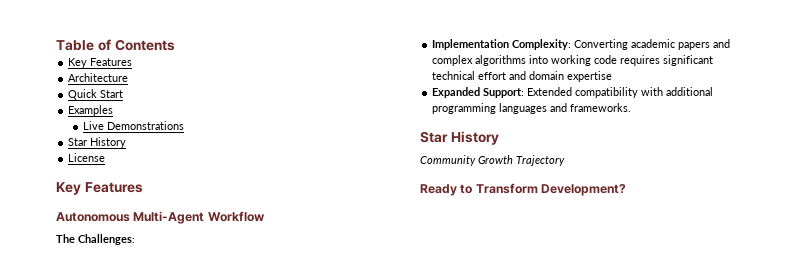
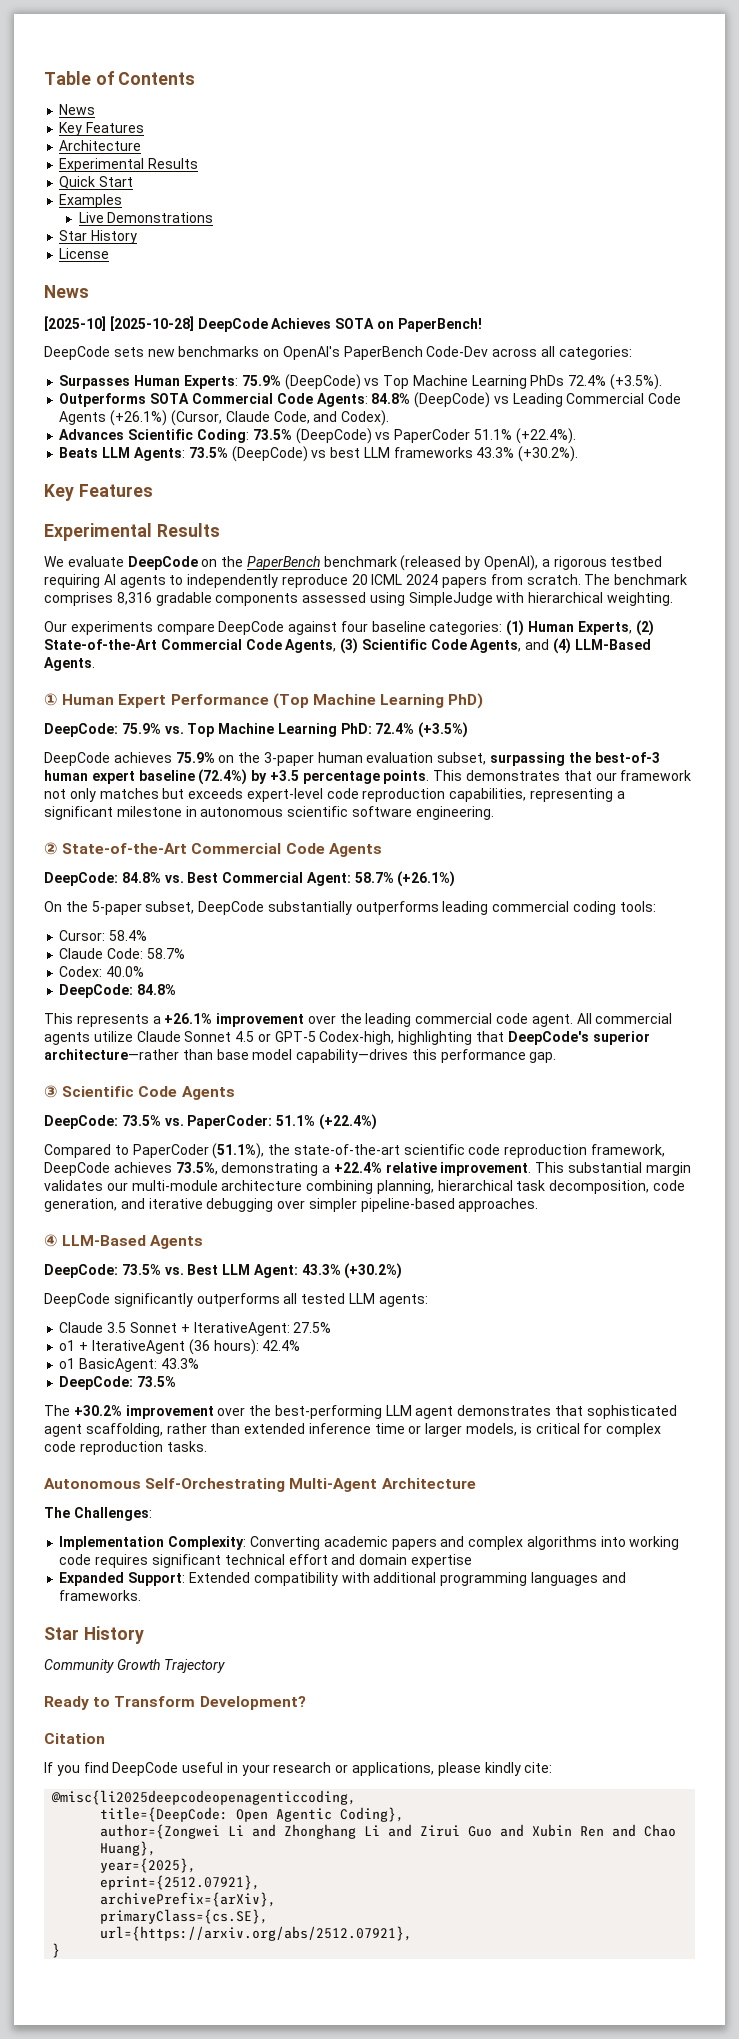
  Table of Contents
+ News
  Key Features
  Architecture
+ Experimental Results
  License
+ News
+ [2025-10] [2025-10-28] DeepCode Achieves SOTA on PaperBench!
+ DeepCode sets new benchmarks on OpenAI's PaperBench Code-Dev across all categories:
+ Surpasses Human Experts: 75.9% (DeepCode) vs Top Machine Learning PhDs 72.4% (+3.5%).
+ Outperforms SOTA Commercial Code Agents: 84.8% (DeepCode) vs Leading Commercial Code Agents (+26.1%) (Cursor, Claude Code, and Codex).
+ Advances Scientific Coding: 73.5% (DeepCode) vs PaperCoder 51.1% (+22.4%).
+ Beats LLM Agents: 73.5% (DeepCode) vs best LLM frameworks 43.3% (+30.2%).
  Key Features
- Autonomous Multi-Agent Workflow
+ Experimental Results
+ We evaluate DeepCode on the PaperBench benchmark (released by OpenAI), a rigorous testbed requiring AI agents to independently reproduce 20 ICML 2024 papers from scratch. The benchmark comprises 8,316 gradable components assessed using SimpleJudge with hierarchical weighting.
+ Our experiments compare DeepCode against four baseline categories: (1) Human Experts, (2) State-of-the-Art Commercial Code Agents, (3) Scientific Code Agents, and (4) LLM-Based Agents.
+ ① Human Expert Performance (Top Machine Learning PhD)
+ DeepCode: 75.9% vs. Top Machine Learning PhD: 72.4% (+3.5%)
+ DeepCode achieves 75.9% on the 3-paper human evaluation subset, surpassing the best-of-3 human expert baseline (72.4%) by +3.5 percentage points. This demonstrates that our framework not only matches but exceeds expert-level code reproduction capabilities, representing a significant milestone in autonomous scientific software engineering.
+ ② State-of-the-Art Commercial Code Agents
+ DeepCode: 84.8% vs. Best Commercial Agent: 58.7% (+26.1%)
+ On the 5-paper subset, DeepCode substantially outperforms leading commercial coding tools:
+ Cursor: 58.4%
+ Claude Code: 58.7%
+ Codex: 40.0%
+ DeepCode: 84.8%
+ This represents a +26.1% improvement over the leading commercial code agent. All commercial agents utilize Claude Sonnet 4.5 or GPT-5 Codex-high, highlighting that DeepCode's superior architecture—rather than base model capability—drives this performance gap.
+ ③ Scientific Code Agents
+ DeepCode: 73.5% vs. PaperCoder: 51.1% (+22.4%)
+ Compared to PaperCoder (51.1%), the state-of-the-art scientific code reproduction framework, DeepCode achieves 73.5%, demonstrating a +22.4% relative improvement. This substantial margin validates our multi-module architecture combining planning, hierarchical task decomposition, code generation, and iterative debugging over simpler pipeline-based approaches.
+ ④ LLM-Based Agents
+ DeepCode: 73.5% vs. Best LLM Agent: 43.3% (+30.2%)
+ DeepCode significantly outperforms all tested LLM agents:
+ Claude 3.5 Sonnet + IterativeAgent: 27.5%
+ o1 + IterativeAgent (36 hours): 42.4%
+ o1 BasicAgent: 43.3%
+ DeepCode: 73.5%
+ The +30.2% improvement over the best-performing LLM agent demonstrates that sophisticated agent scaffolding, rather than extended inference time or larger models, is critical for complex code reproduction tasks.
+ Autonomous Self-Orchestrating Multi-Agent Architecture
+ Citation
+ If you find DeepCode useful in your research or applications, please kindly cite:
+ @misc{li2025deepcodeopenagenticcoding,
+ title={DeepCode: Open Agentic Coding},
+ author={Zongwei Li and Zhonghang Li and Zirui Guo and Xubin Ren and Chao Huang},
+ year={2025},
+ eprint={2512.07921},
+ archivePrefix={arXiv},
+ primaryClass={cs.SE},
+ url={https://arxiv.org/abs/2512.07921},
+ }

